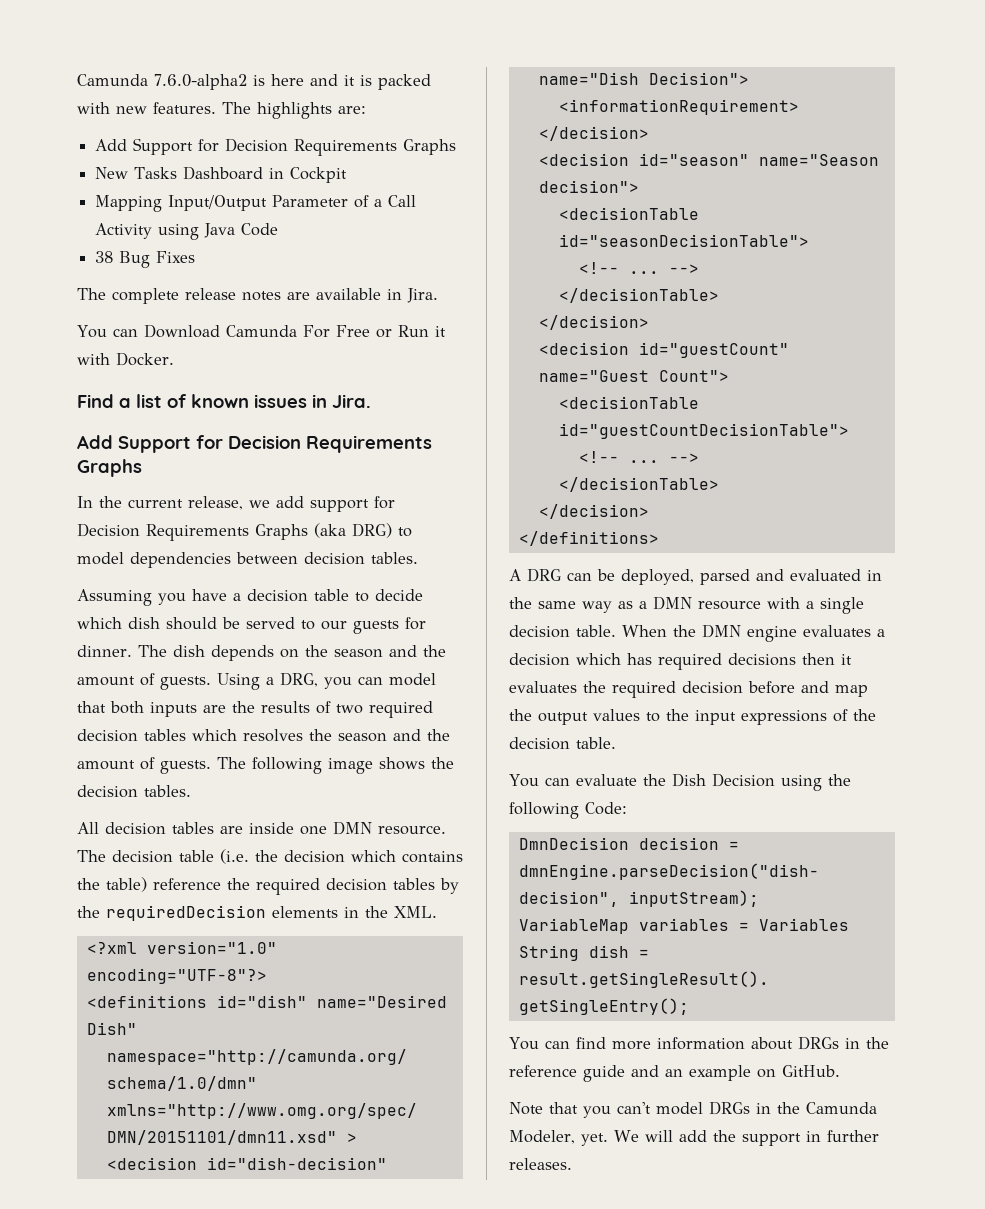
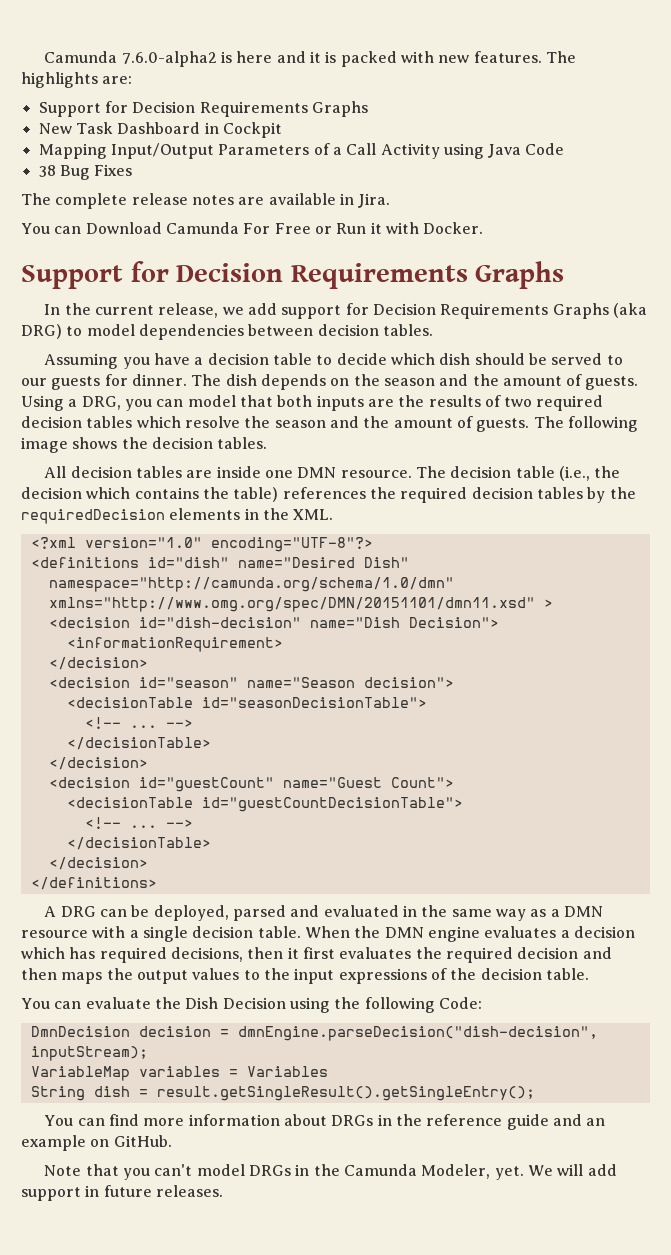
  The highlights are:
- Add Support for Decision Requirements Graphs
+ Support for Decision Requirements Graphs
- New Tasks Dashboard in Cockpit
+ New Task Dashboard in Cockpit
- Mapping Input/Output Parameter of a Call Activity using Java Code
+ Mapping Input/Output Parameters of a Call Activity using Java Code
  You can Download Camunda For Free or Run it with Docker.
- Find a list of known issues in Jira.
- Add Support for Decision Requirements Graphs
+ Support for Decision Requirements Graphs
- Using a DRG, you can model that both inputs are the results of two required decision tables which resolves the season and the amount of guests.
+ Using a DRG, you can model that both inputs are the results of two required decision tables which resolve the season and the amount of guests.
- The decision table (i.e. the decision which contains the table) reference the required decision tables by the requiredDecision elements in the XML.
+ The decision table (i.e., the decision which contains the table) references the required decision tables by the requiredDecision elements in the XML.
- When the DMN engine evaluates a decision which has required decisions then it evaluates the required decision before and map the output values to the input expressions of the decision table.
+ When the DMN engine evaluates a decision which has required decisions, then it first evaluates the required decision and then maps the output values to the input expressions of the decision table.
- We will add the support in further releases.
+ We will add support in future releases.

